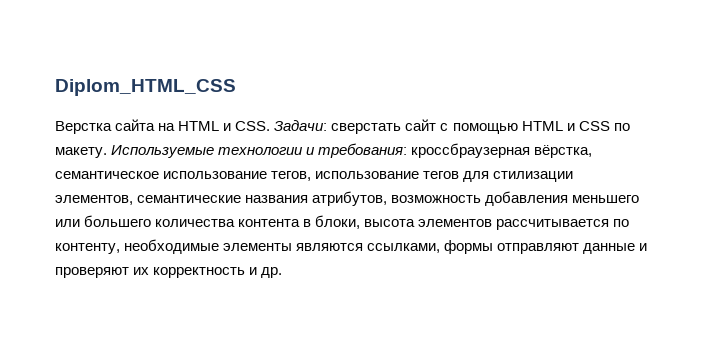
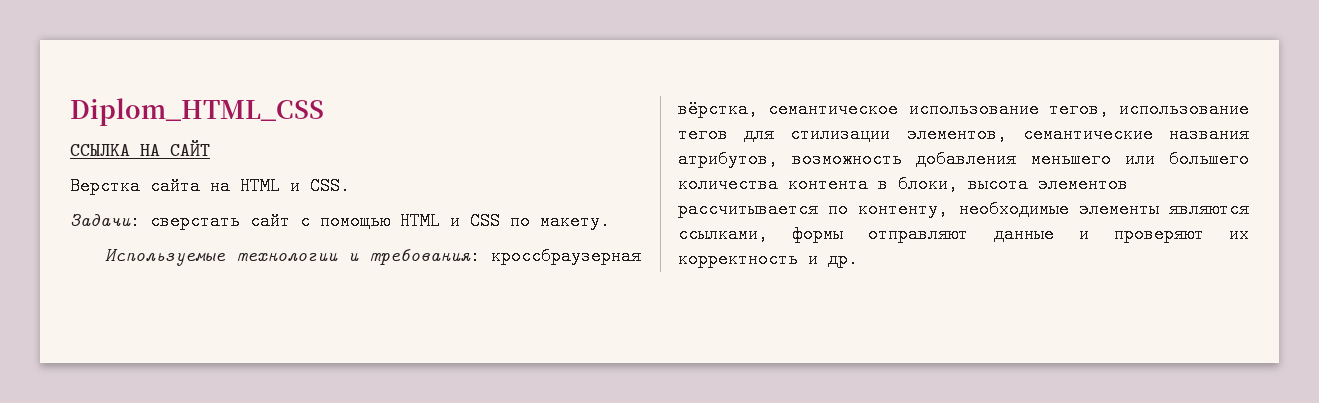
+ ССЫЛКА НА САЙТ
- Верстка сайта на HTML и CSS. Задачи: сверстать сайт с помощью HTML и CSS по макету. Используемые технологии и требования: кроссбраузерная вёрстка, семантическое использование тегов, использование тегов для стилизации элементов, семантические названия атрибутов, возможность добавления меньшего или большего количества контента в блоки, высота элементов рассчитывается по контенту, необходимые элементы являются ссылками, формы отправляют данные и проверяют их корректность и др.
+ Верстка сайта на HTML и CSS.
+ Задачи: сверстать сайт с помощью HTML и CSS по макету.
+ Используемые технологии и требования: кроссбраузерная вёрстка, семантическое использование тегов, использование тегов для стилизации элементов, семантические названия атрибутов, возможность добавления меньшего или большего количества контента в блоки, высота элементов рассчитывается по контенту, необходимые элементы являются ссылками, формы отправляют данные и проверяют их корректность и др.

